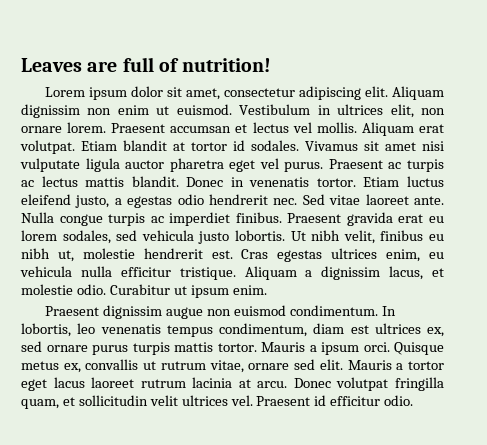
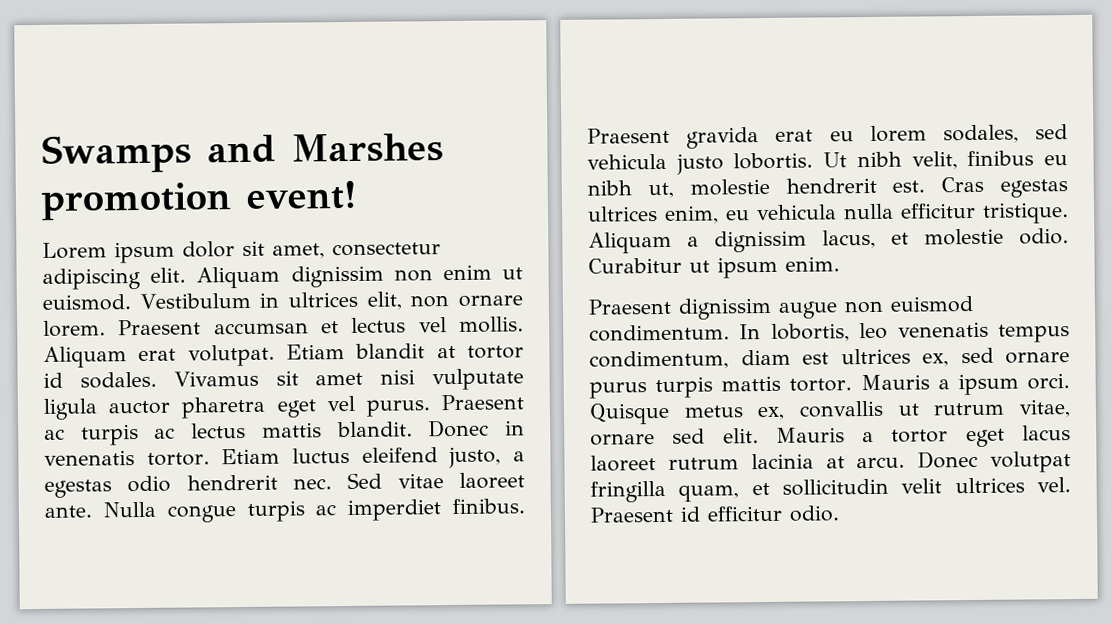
- Leaves are full of nutrition!
+ Swamps and Marshes promotion event!

